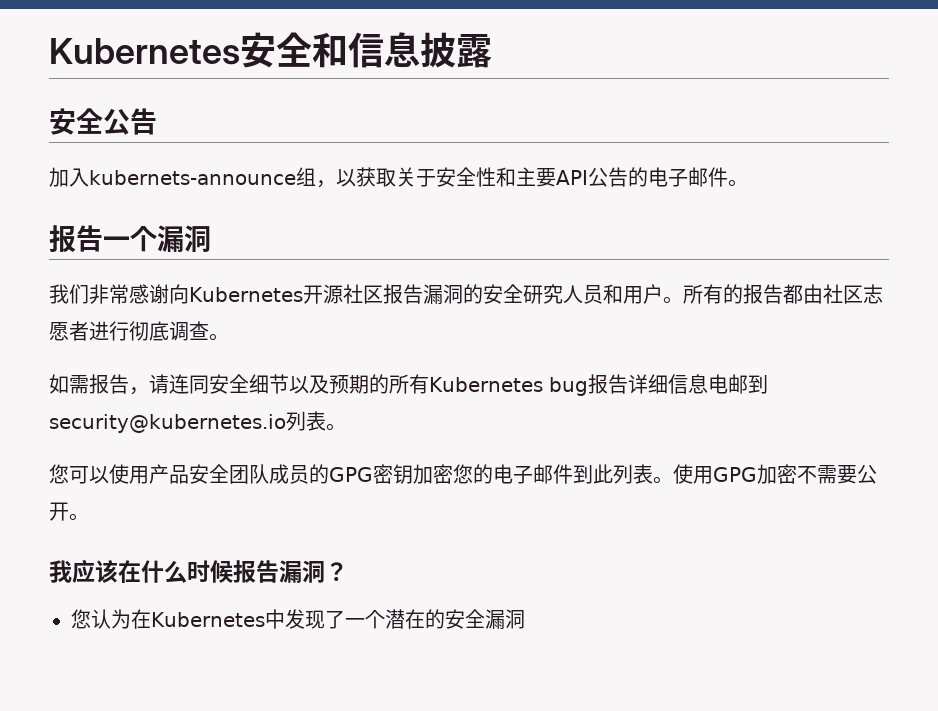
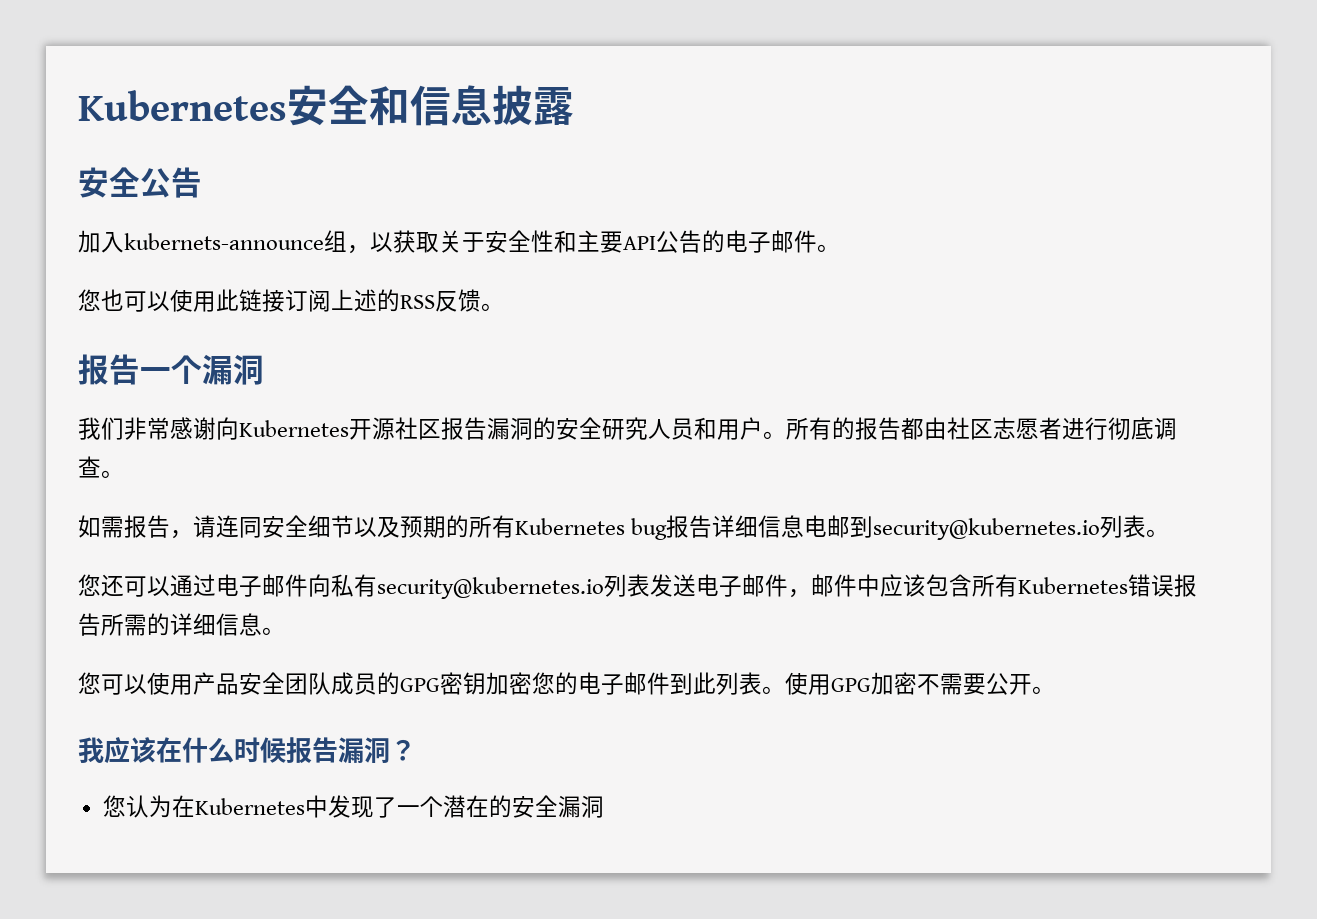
+ 您也可以使用此链接订阅上述的RSS反馈。
+ 您还可以通过电子邮件向私有security@kubernetes.io列表发送电子邮件，邮件中应该包含所有Kubernetes错误报告所需的详细信息。

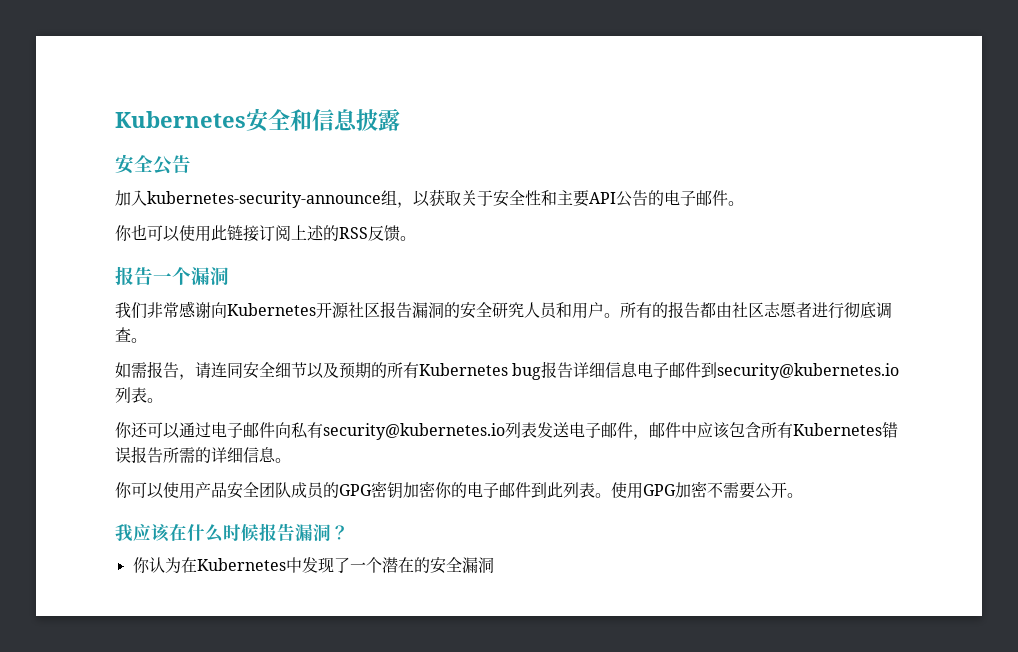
- 加入kubernets-announce组，以获取关于安全性和主要API公告的电子邮件。
+ 加入kubernetes-security-announce组，以获取关于安全性和主要API公告的电子邮件。
- 您也可以使用此链接订阅上述的RSS反馈。
+ 你也可以使用此链接订阅上述的RSS反馈。
- 如需报告，请连同安全细节以及预期的所有Kubernetes bug报告详细信息电邮到security@kubernetes.io列表。
+ 如需报告，请连同安全细节以及预期的所有Kubernetes bug报告详细信息电子邮件到security@kubernetes.io列表。
- 您还可以通过电子邮件向私有security@kubernetes.io列表发送电子邮件，邮件中应该包含所有Kubernetes错误报告所需的详细信息。
+ 你还可以通过电子邮件向私有security@kubernetes.io列表发送电子邮件，邮件中应该包含所有Kubernetes错误报告所需的详细信息。
- 您可以使用产品安全团队成员的GPG密钥加密您的电子邮件到此列表。
+ 你可以使用产品安全团队成员的GPG密钥加密你的电子邮件到此列表。
- 您认为在Kubernetes中发现了一个潜在的安全漏洞
+ 你认为在Kubernetes中发现了一个潜在的安全漏洞

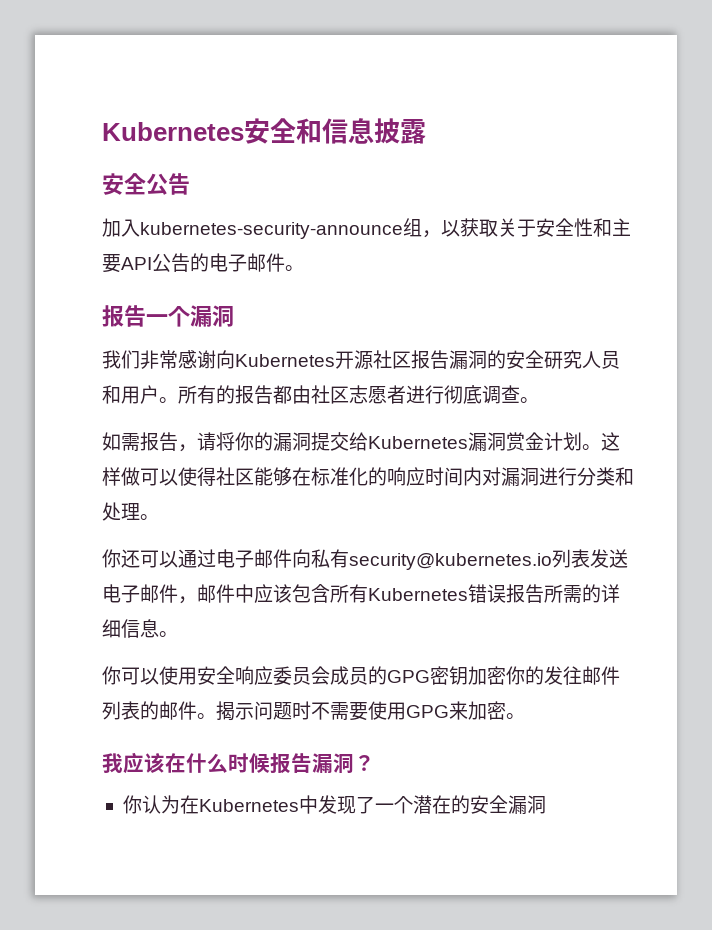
- 你也可以使用此链接订阅上述的RSS反馈。
- 如需报告，请连同安全细节以及预期的所有Kubernetes bug报告详细信息电子邮件到security@kubernetes.io列表。
+ 如需报告，请将你的漏洞提交给Kubernetes漏洞赏金计划。这样做可以使得社区能够在标准化的响应时间内对漏洞进行分类和处理。
- 你可以使用产品安全团队成员的GPG密钥加密你的电子邮件到此列表。使用GPG加密不需要公开。
+ 你可以使用安全响应委员会成员的GPG密钥加密你的发往邮件列表的邮件。揭示问题时不需要使用GPG来加密。

